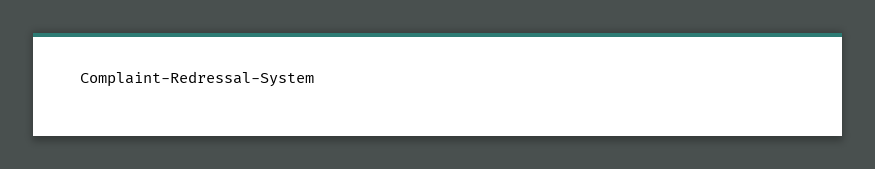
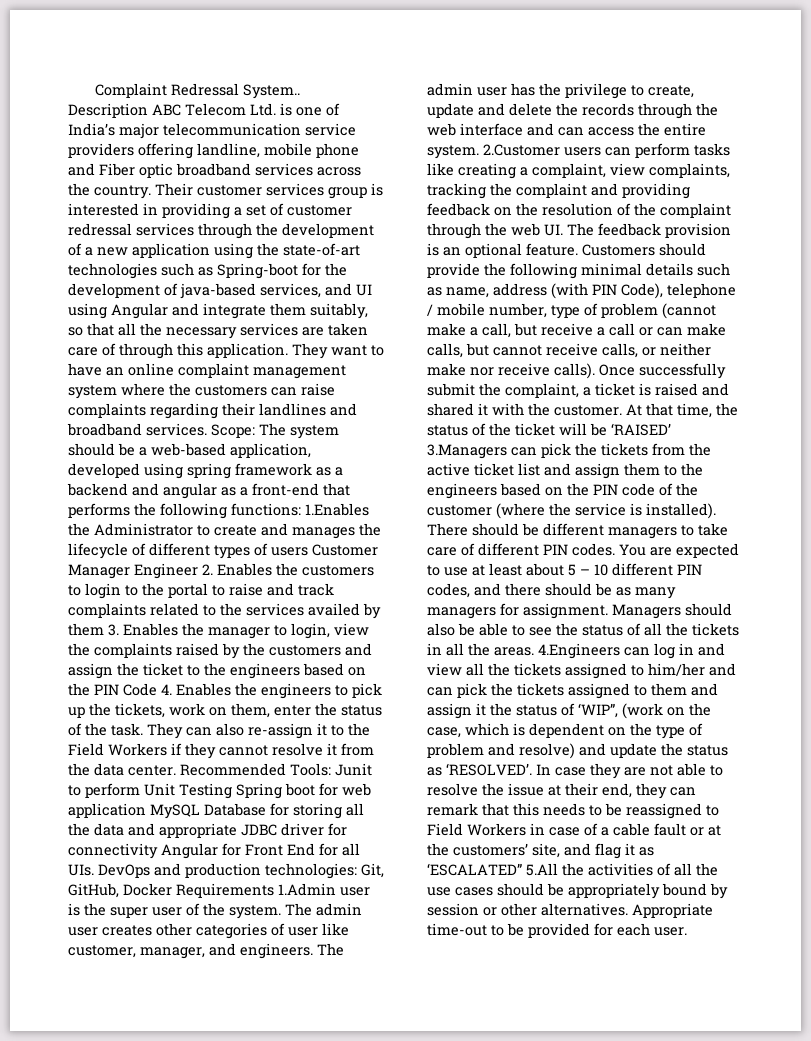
- Complaint-Redressal-System
+ Complaint Redressal System.. Description ABC Telecom Ltd. is one of India’s major telecommunication service providers offering landline, mobile phone and Fiber optic broadband services across the country. Their customer services group is interested in providing a set of customer redressal services through the development of a new application using the state-of-art technologies such as Spring-boot for the development of java-based services, and UI using Angular and integrate them suitably, so that all the necessary services are taken care of through this application. They want to have an online complaint management system where the customers can raise complaints regarding their landlines and broadband services. Scope: The system should be a web-based application, developed using spring framework as a backend and angular as a front-end that performs the following functions: 1.Enables the Administrator to create and manages the lifecycle of different types of users Customer Manager Engineer 2. Enables the customers to login to the portal to raise and track complaints related to the services availed by them 3. Enables the manager to login, view the complaints raised by the customers and assign the ticket to the engineers based on the PIN Code 4. Enables the engineers to pick up the tickets, work on them, enter the status of the task. They can also re-assign it to the Field Workers if they cannot resolve it from the data center. Recommended Tools: Junit to perform Unit Testing Spring boot for web application MySQL Database for storing all the data and appropriate JDBC driver for connectivity Angular for Front End for all UIs. DevOps and production technologies: Git, GitHub, Docker Requirements 1.Admin user is the super user of the system. The admin user creates other categories of user like customer, manager, and engineers. The admin user has the privilege to create, update and delete the records through the web interface and can access the entire system. 2.Customer users can perform tasks like creating a complaint, view complaints, tracking the complaint and providing feedback on the resolution of the complaint through the web UI. The feedback provision is an optional feature. Customers should provide the following minimal details such as name, address (with PIN Code), telephone / mobile number, type of problem (cannot make a call, but receive a call or can make calls, but cannot receive calls, or neither make nor receive calls). Once successfully submit the complaint, a ticket is raised and shared it with the customer. At that time, the status of the ticket will be ‘RAISED’ 3.Managers can pick the tickets from the active ticket list and assign them to the engineers based on the PIN code of the customer (where the service is installed). There should be different managers to take care of different PIN codes. You are expected to use at least about 5 – 10 different PIN codes, and there should be as many managers for assignment. Managers should also be able to see the status of all the tickets in all the areas. 4.Engineers can log in and view all the tickets assigned to him/her and can pick the tickets assigned to them and assign it the status of ‘WIP”, (work on the case, which is dependent on the type of problem and resolve) and update the status as ‘RESOLVED’. In case they are not able to resolve the issue at their end, they can remark that this needs to be reassigned to Field Workers in case of a cable fault or at the customers’ site, and flag it as ‘ESCALATED” 5.All the activities of all the use cases should be appropriately bound by session or other alternatives. Appropriate time-out to be provided for each user.

